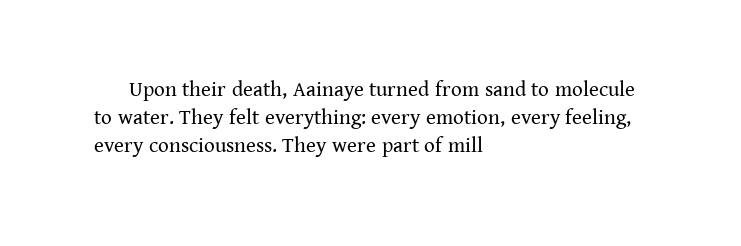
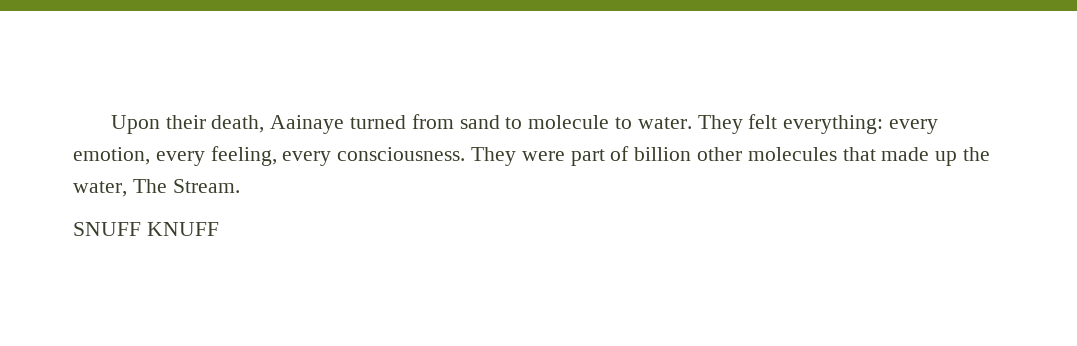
- They were part of mill
+ They were part of billion other molecules that made up the water, The Stream.
+ SNUFF KNUFF

